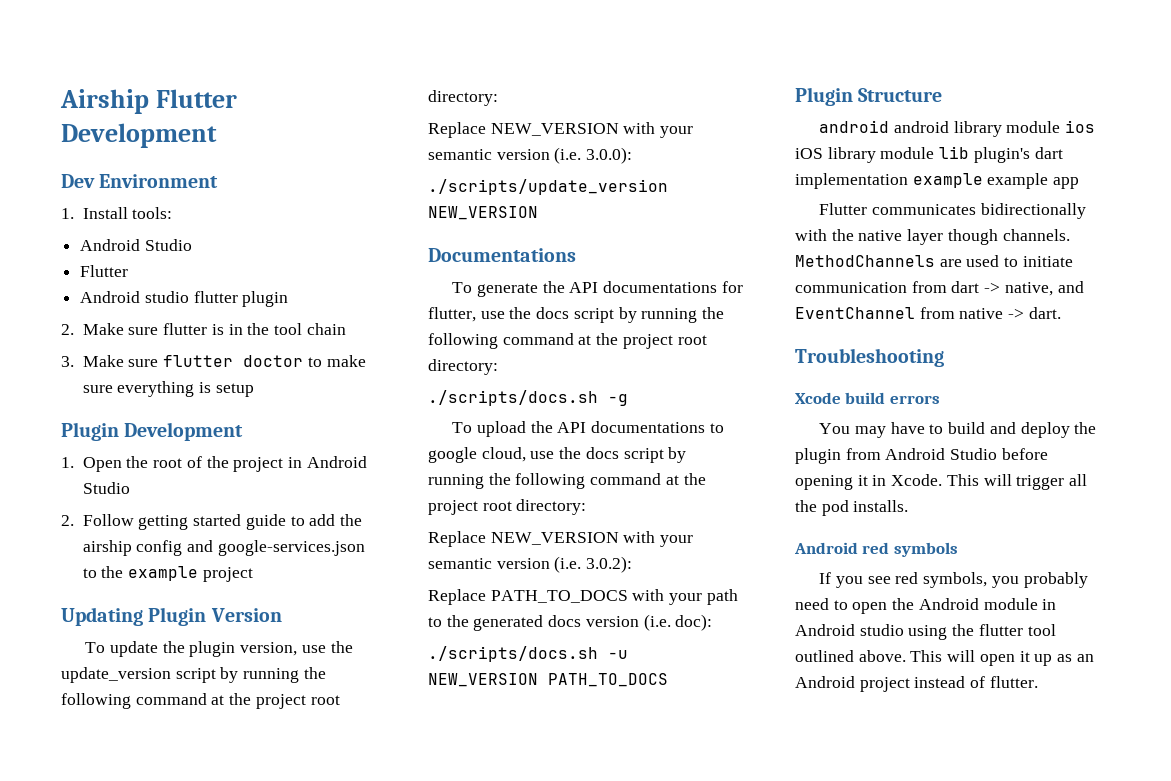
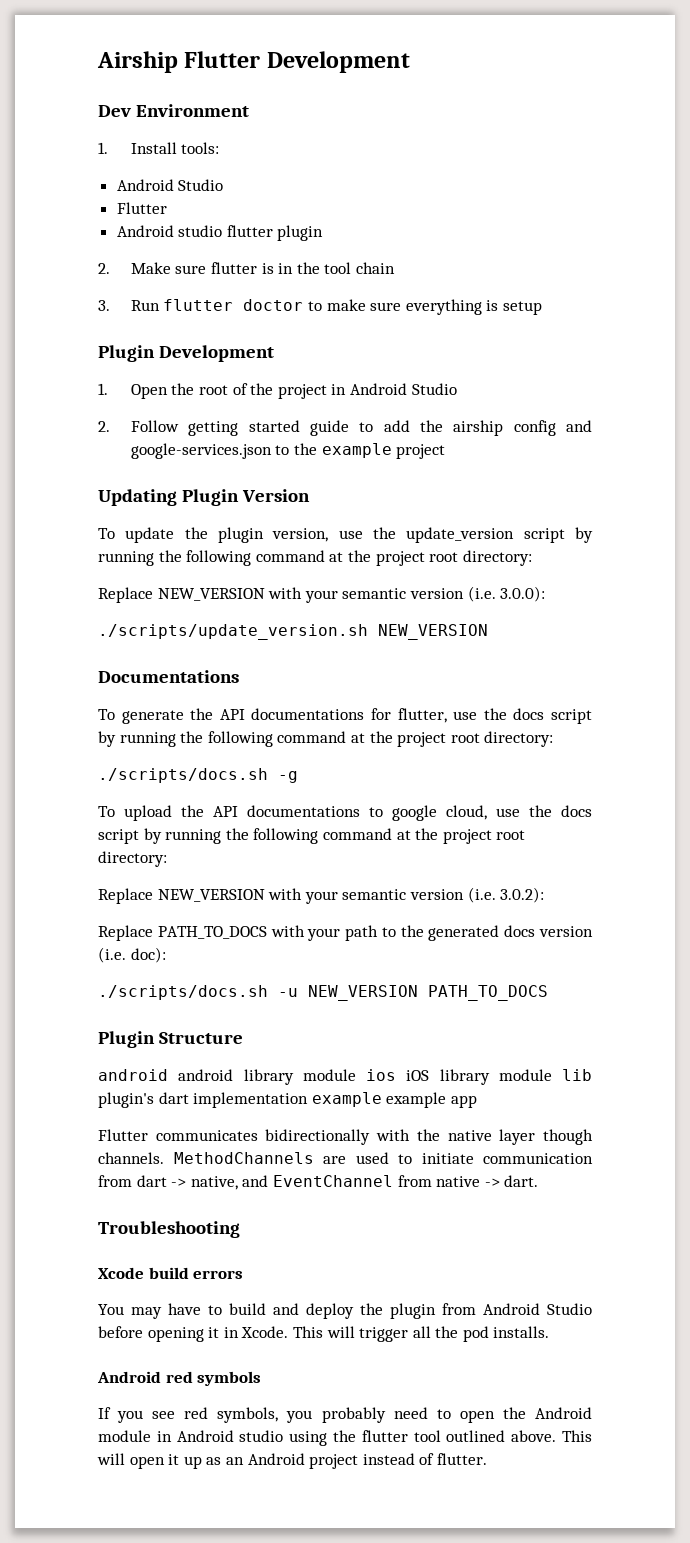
- 3. Make sure flutter doctor to make sure everything is setup
+ 3. Run flutter doctor to make sure everything is setup
- ./scripts/update_version NEW_VERSION
+ ./scripts/update_version.sh NEW_VERSION

